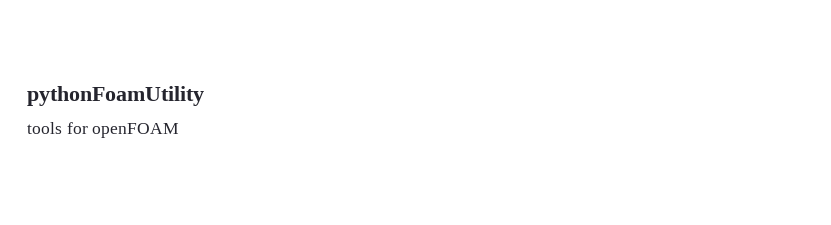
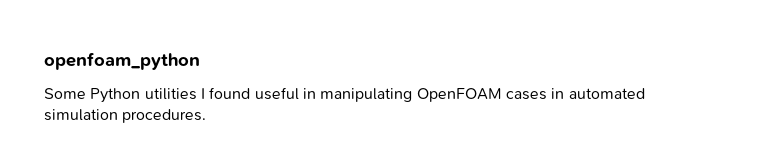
- pythonFoamUtility
- tools for openFOAM
+ openfoam_python
+ Some Python utilities I found useful in manipulating OpenFOAM cases in automated simulation procedures.

